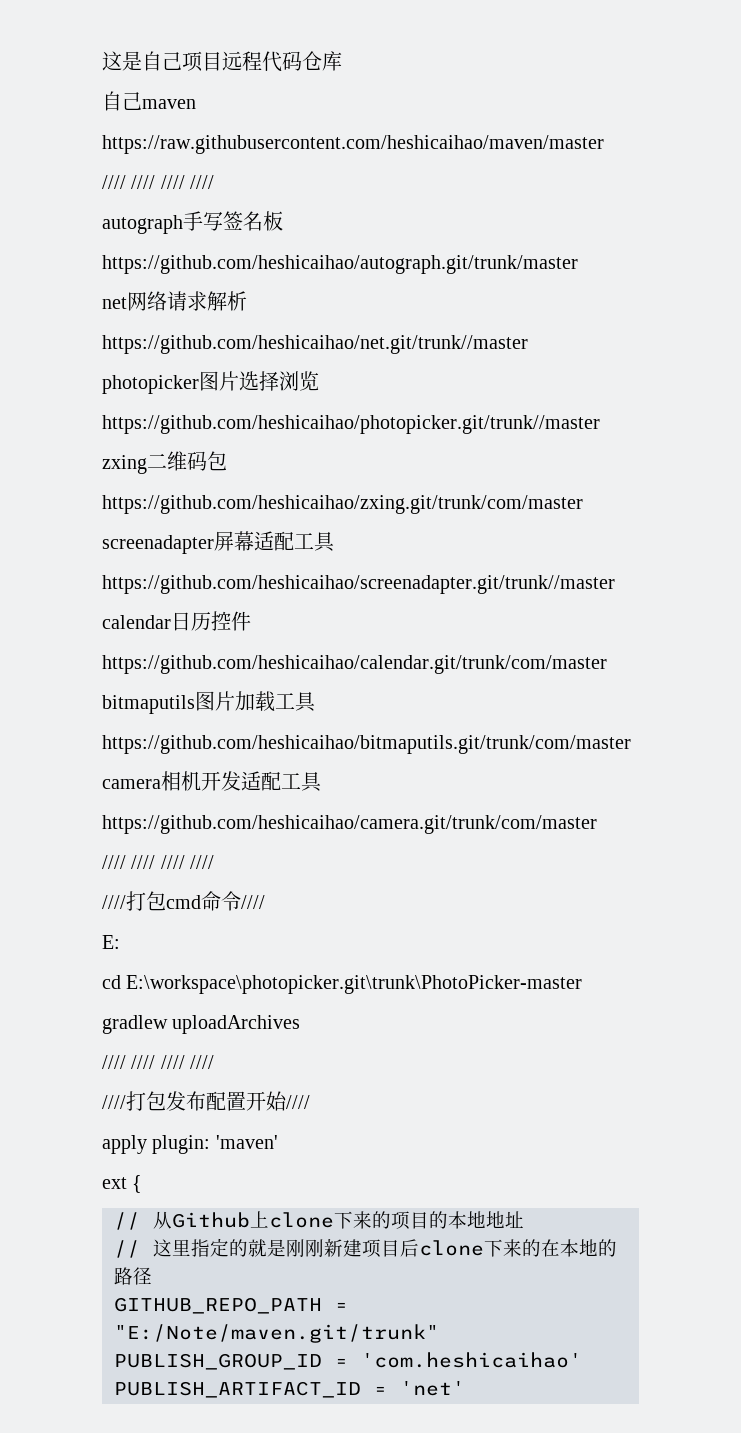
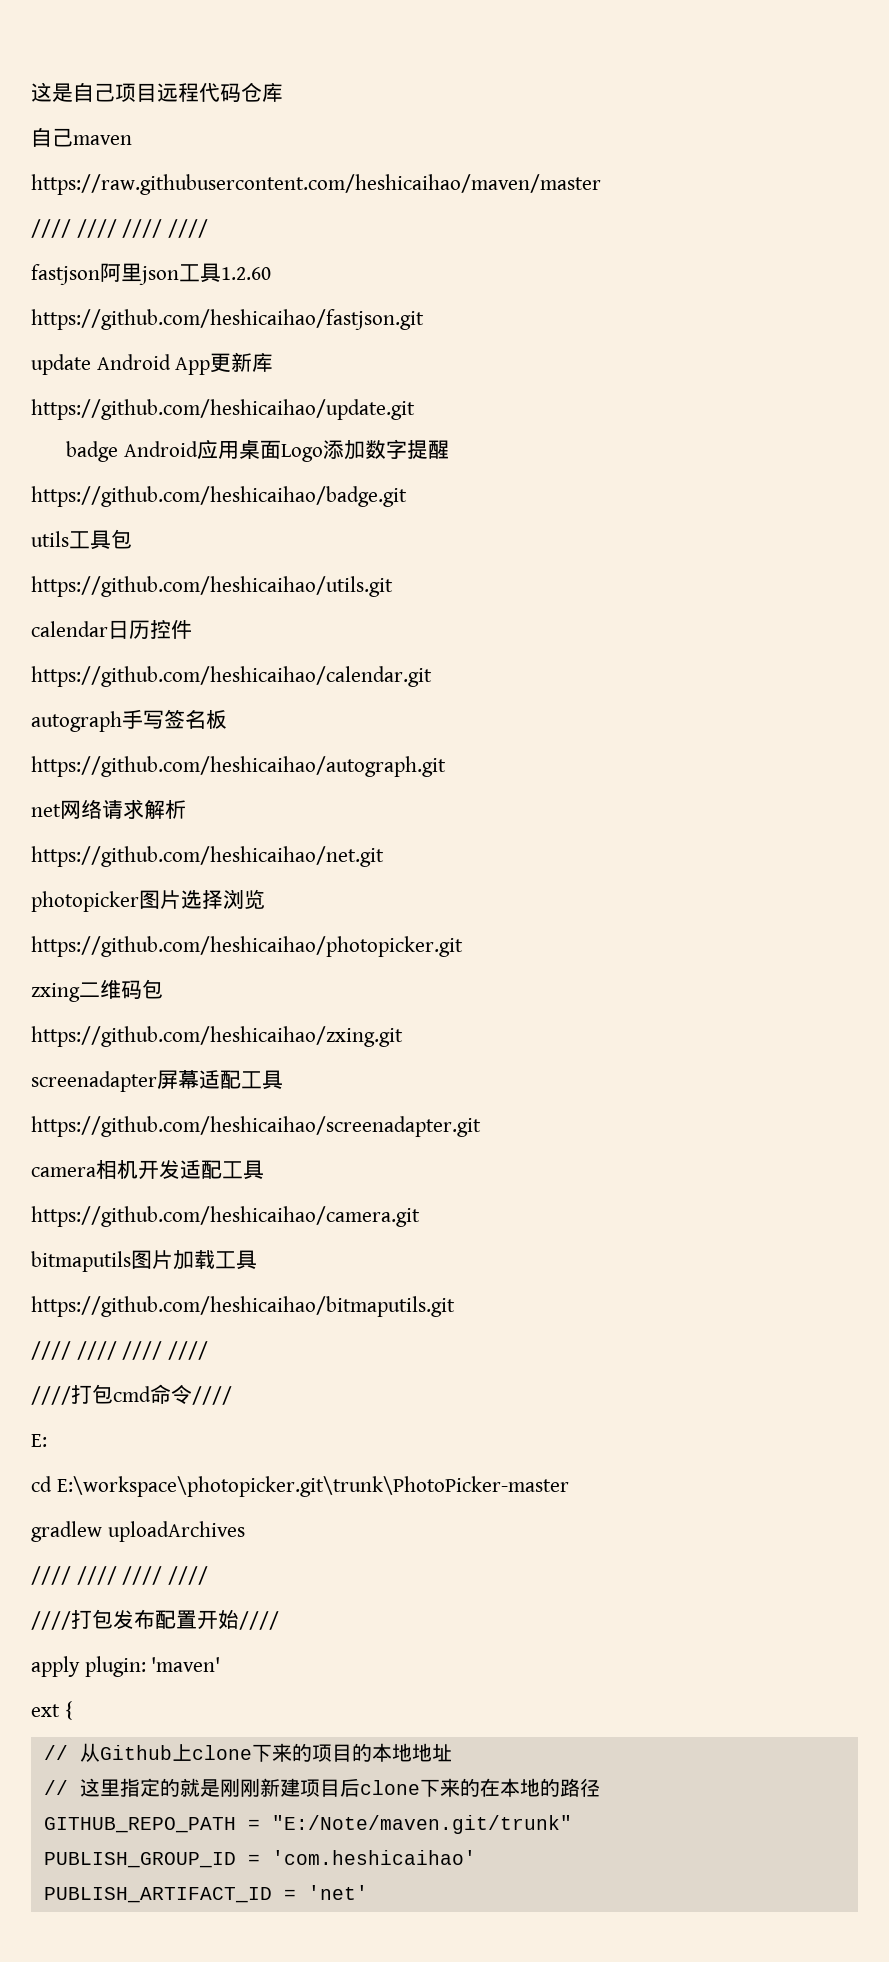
+ fastjson阿里json工具1.2.60
+ https://github.com/heshicaihao/fastjson.git
+ update Android App更新库
+ https://github.com/heshicaihao/update.git
+ badge Android应用桌面Logo添加数字提醒
+ https://github.com/heshicaihao/badge.git
+ utils工具包
+ https://github.com/heshicaihao/utils.git
+ calendar日历控件
+ https://github.com/heshicaihao/calendar.git
- https://github.com/heshicaihao/autograph.git/trunk/master
+ https://github.com/heshicaihao/autograph.git
- https://github.com/heshicaihao/net.git/trunk//master
+ https://github.com/heshicaihao/net.git
- https://github.com/heshicaihao/photopicker.git/trunk//master
+ https://github.com/heshicaihao/photopicker.git
- https://github.com/heshicaihao/zxing.git/trunk/com/master
+ https://github.com/heshicaihao/zxing.git
- https://github.com/heshicaihao/screenadapter.git/trunk//master
- calendar日历控件
- https://github.com/heshicaihao/calendar.git/trunk/com/master
- bitmaputils图片加载工具
- https://github.com/heshicaihao/bitmaputils.git/trunk/com/master
+ https://github.com/heshicaihao/screenadapter.git
- https://github.com/heshicaihao/camera.git/trunk/com/master
+ https://github.com/heshicaihao/camera.git
+ bitmaputils图片加载工具
+ https://github.com/heshicaihao/bitmaputils.git

